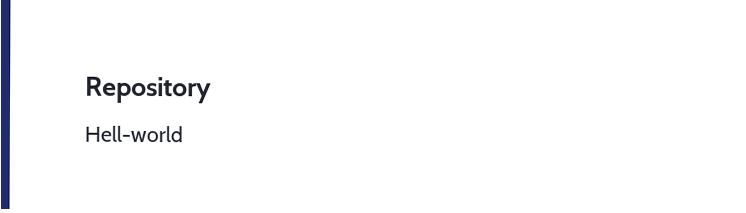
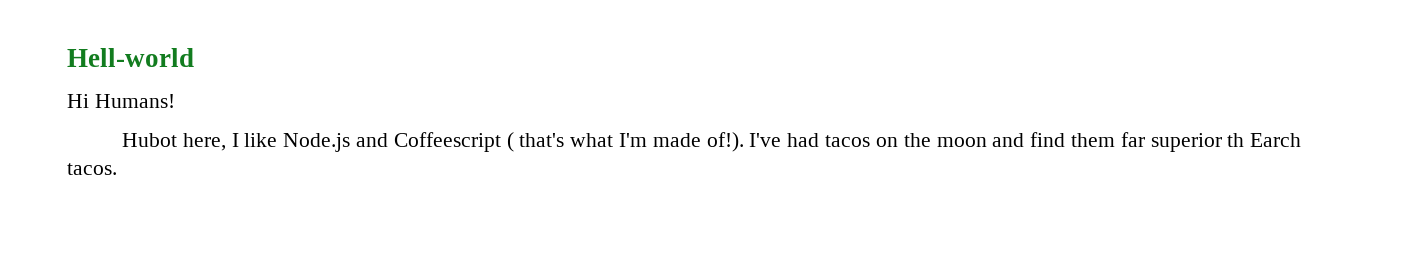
- Repository
  Hell-world
+ Hi Humans!
+ Hubot here, I like Node.js and Coffeescript ( that's what I'm made of!). I've had tacos on the moon and find them far superior th Earch tacos.

